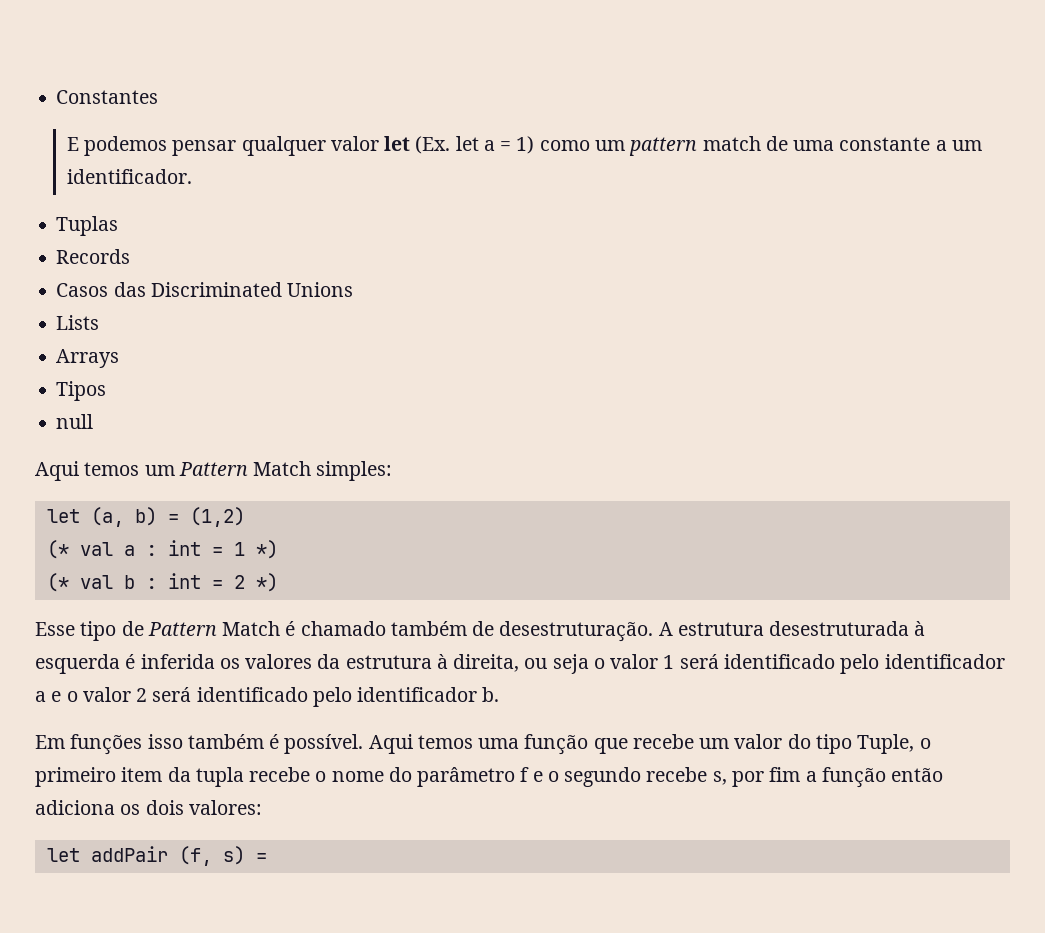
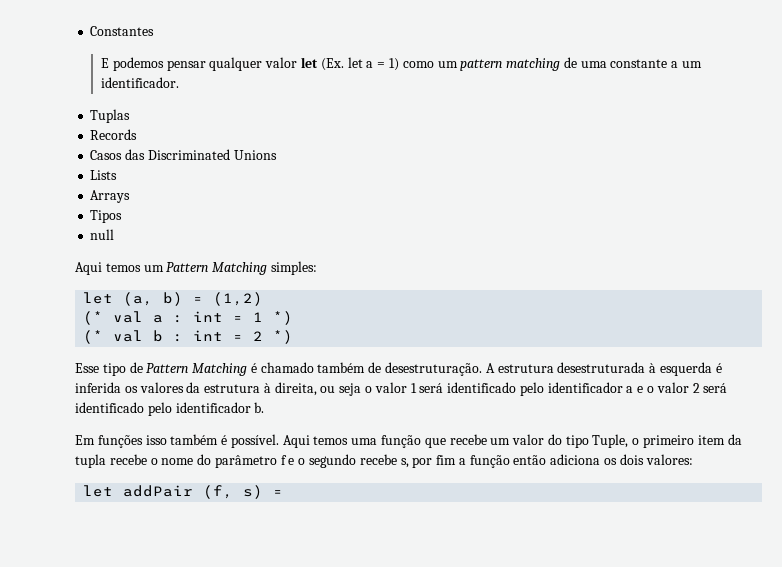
- E podemos pensar qualquer valor let (Ex. let a = 1) como um pattern match de uma constante a um identificador.
+ E podemos pensar qualquer valor let (Ex. let a = 1) como um pattern matching de uma constante a um identificador.
- Aqui temos um Pattern Match simples:
+ Aqui temos um Pattern Matching simples:
- Esse tipo de Pattern Match é chamado também de desestruturação.
+ Esse tipo de Pattern Matching é chamado também de desestruturação.

